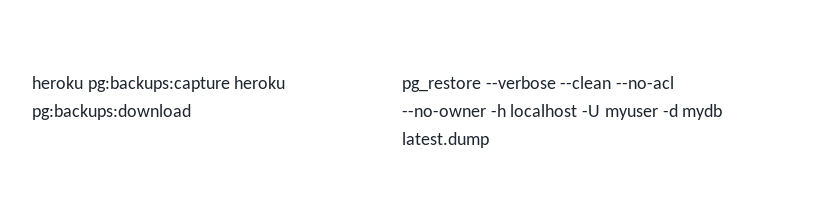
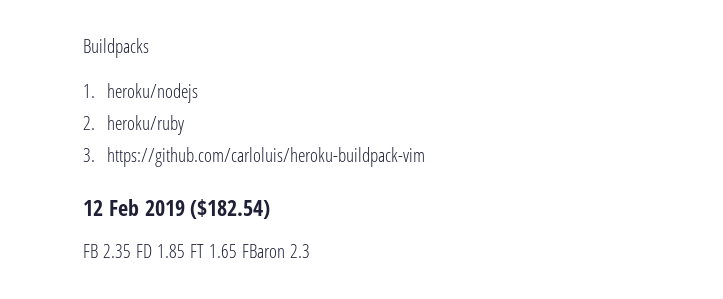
- heroku pg:backups:capture heroku pg:backups:download
- pg_restore --verbose --clean --no-acl --no-owner -h localhost -U myuser -d mydb latest.dump
+ Buildpacks
+ 1. heroku/nodejs
+ 2. heroku/ruby
+ 3. https://github.com/carloluis/heroku-buildpack-vim
+ 12 Feb 2019 ($182.54)
+ FB 2.35 FD 1.85 FT 1.65 FBaron 2.3

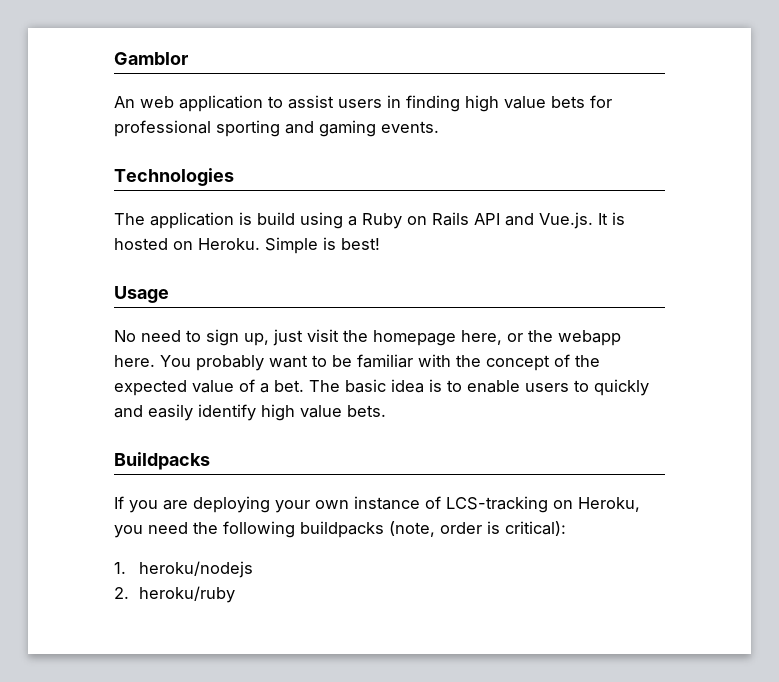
+ Gamblor
+ An web application to assist users in finding high value bets for professional sporting and gaming events.
+ Technologies
+ The application is build using a Ruby on Rails API and Vue.js. It is hosted on Heroku. Simple is best!
+ Usage
+ No need to sign up, just visit the homepage here, or the webapp here. You probably want to be familiar with the concept of the expected value of a bet. The basic idea is to enable users to quickly and easily identify high value bets.
  Buildpacks
+ If you are deploying your own instance of LCS-tracking on Heroku, you need the following buildpacks (note, order is critical):
  1. heroku/nodejs
  2. heroku/ruby
- 3. https://github.com/carloluis/heroku-buildpack-vim
- 12 Feb 2019 ($182.54)
- FB 2.35 FD 1.85 FT 1.65 FBaron 2.3

